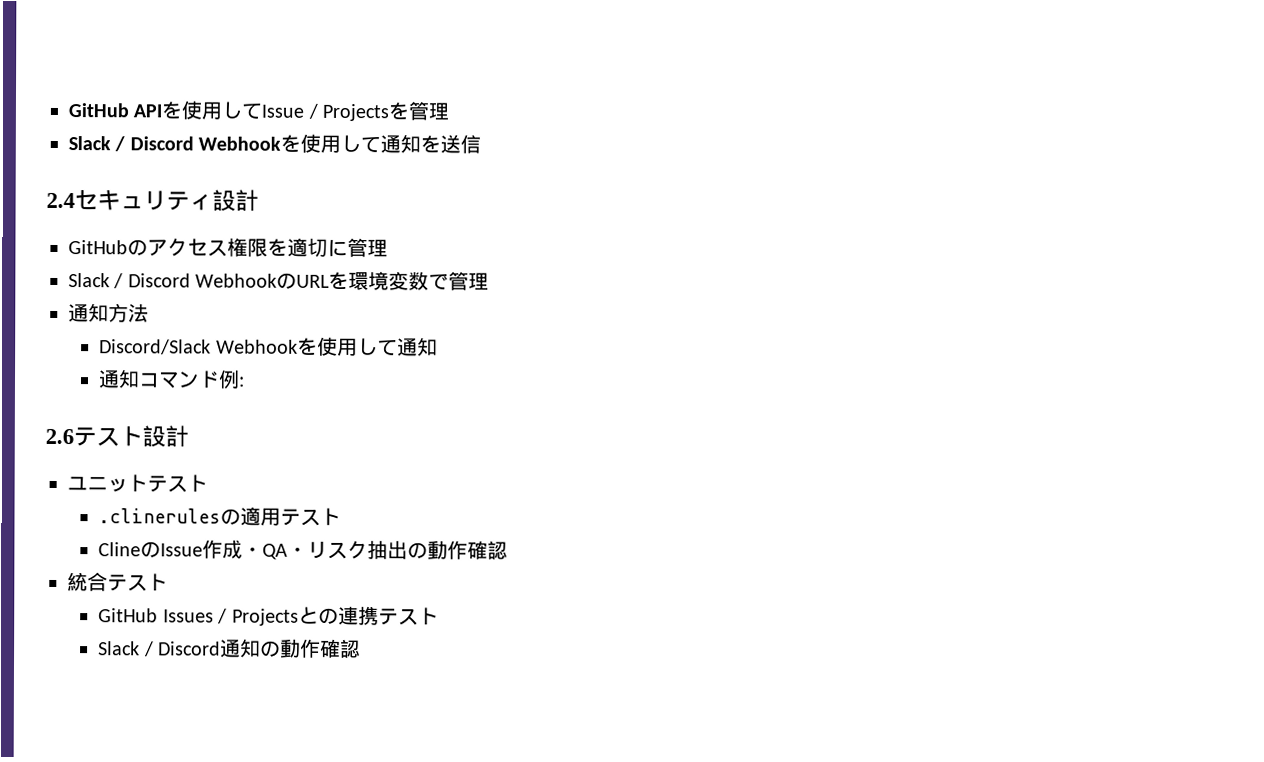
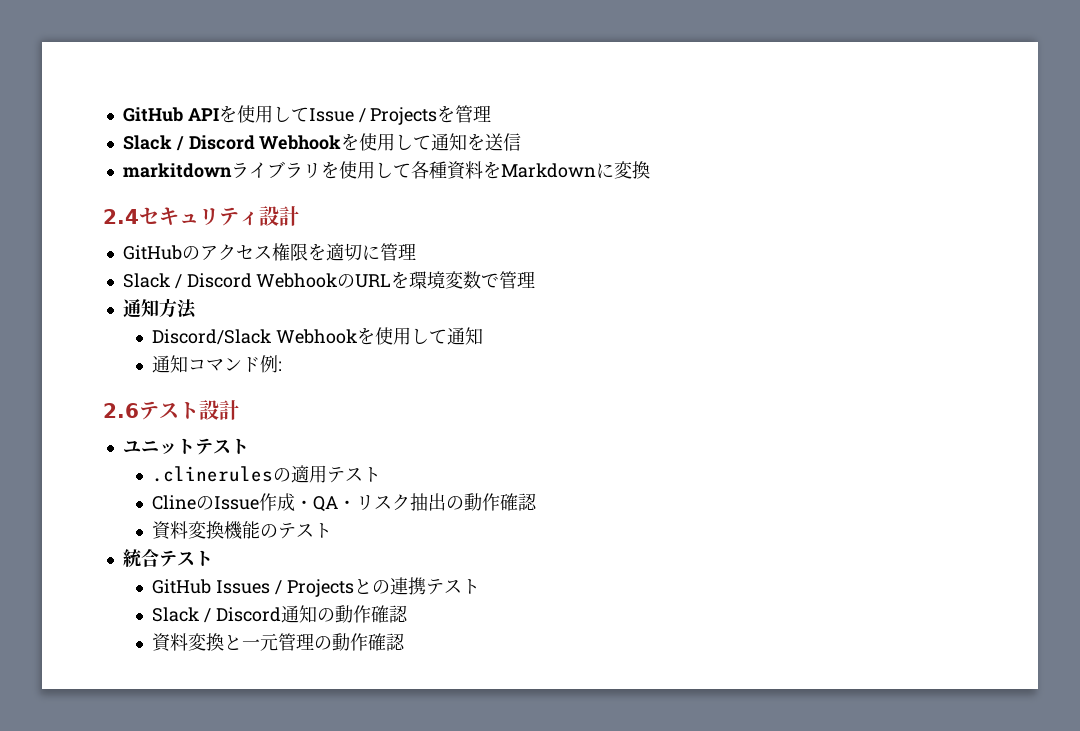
+ markitdownライブラリを使用して各種資料をMarkdownに変換
+ 資料変換機能のテスト
+ 資料変換と一元管理の動作確認

